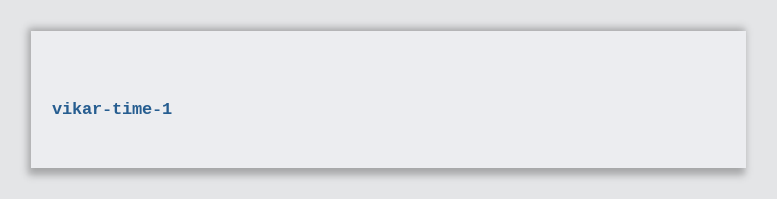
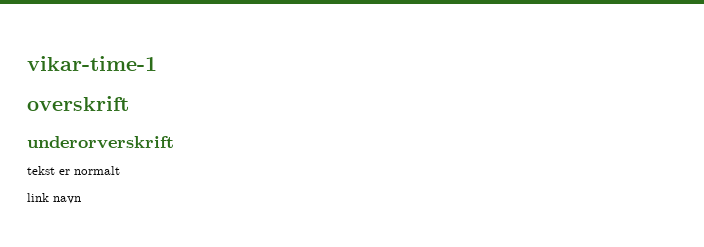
+ overskrift
+ underorverskrift
+ tekst er normalt
+ link navn

